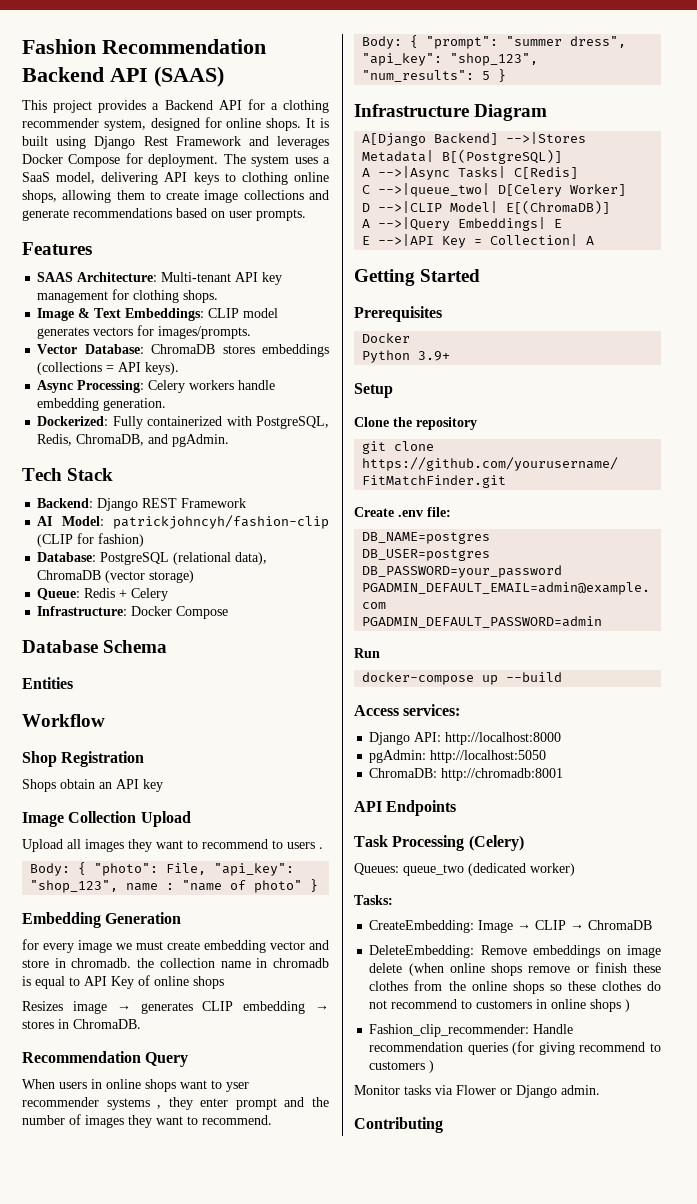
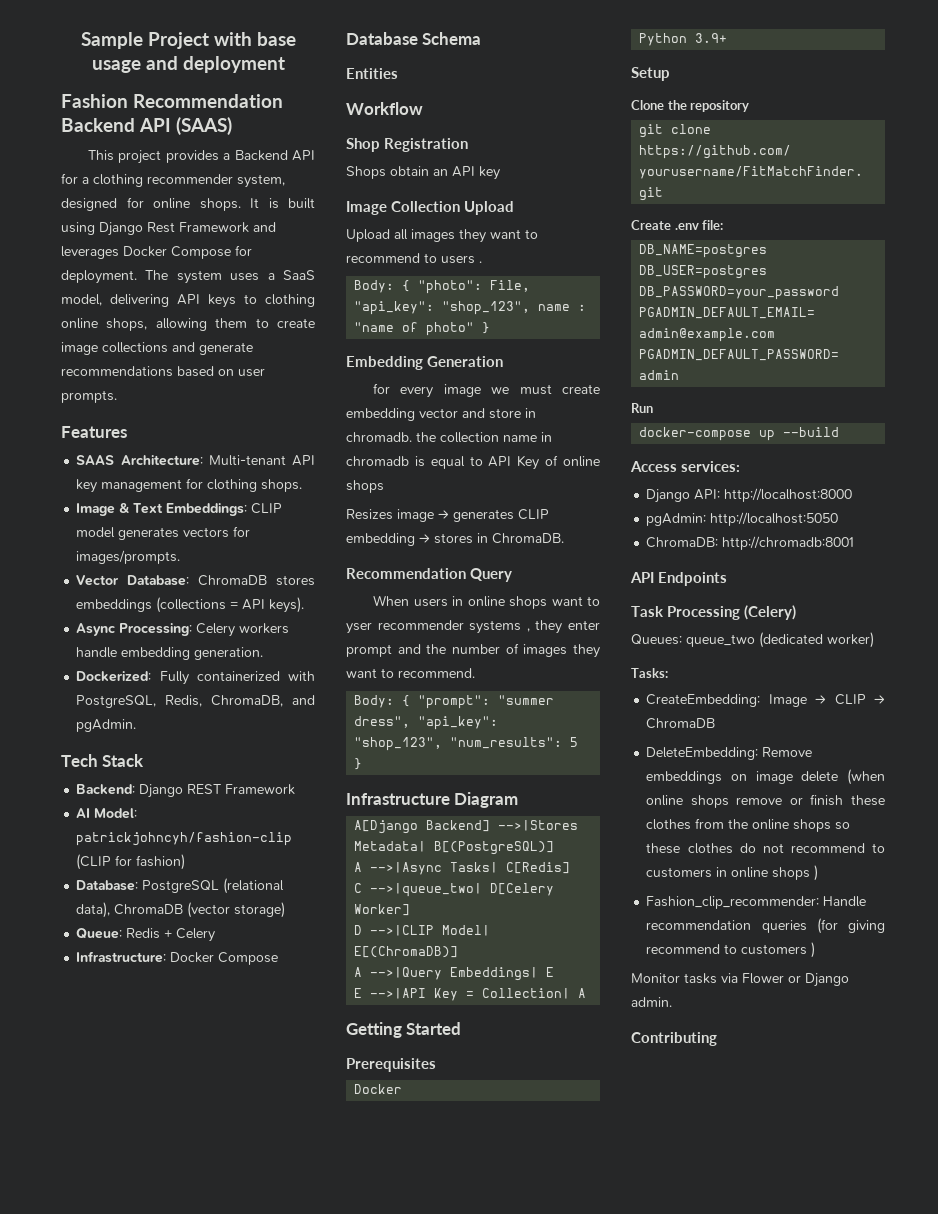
+ Sample Project with base usage and deployment

